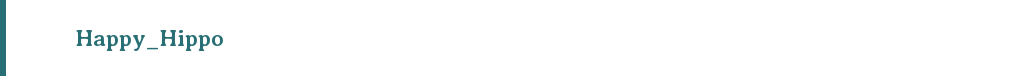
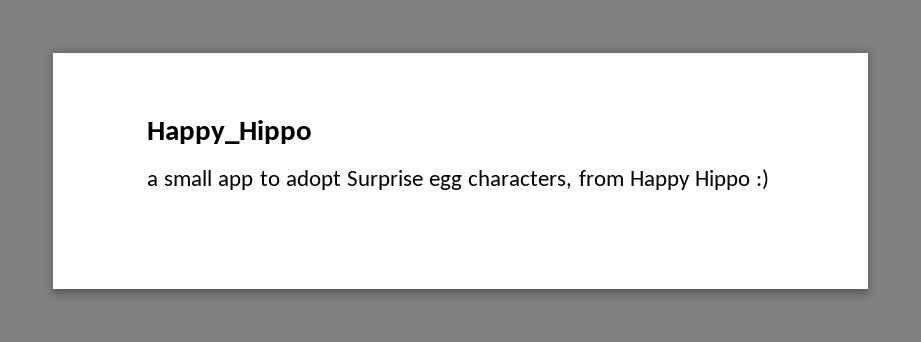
+ a small app to adopt Surprise egg characters, from Happy Hippo :)

